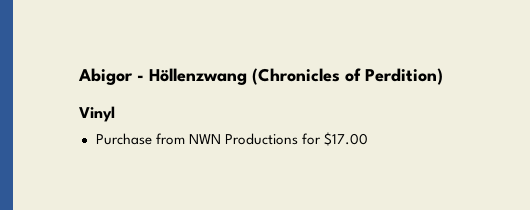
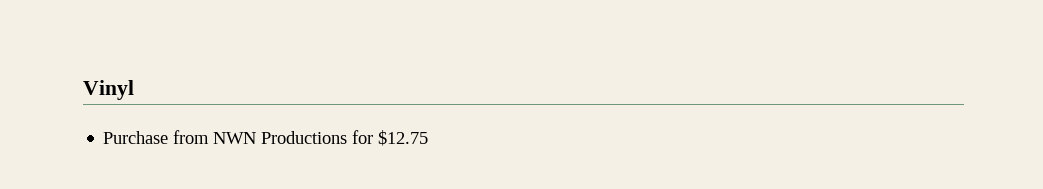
- Abigor - Höllenzwang (Chronicles of Perdition)
- Purchase from NWN Productions for $17.00
+ Purchase from NWN Productions for $12.75

